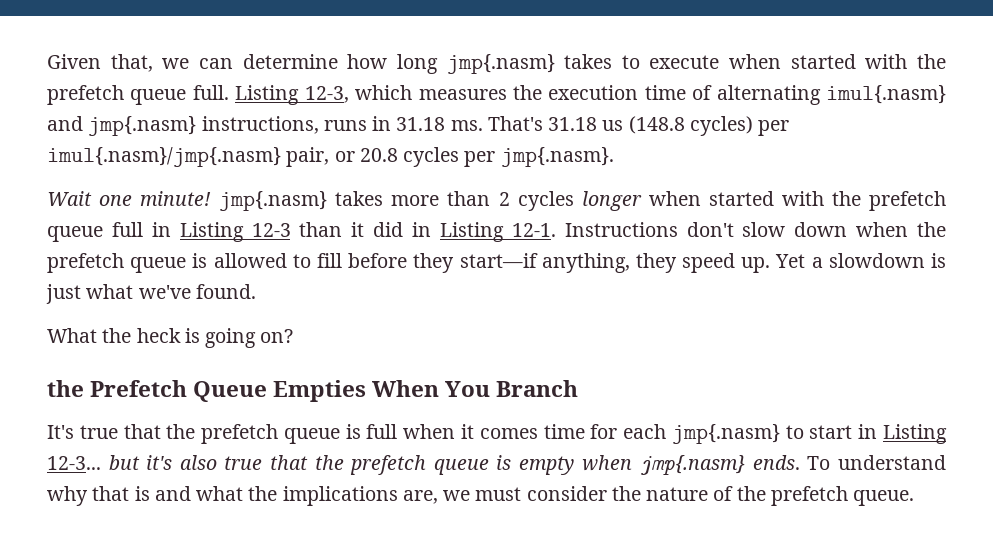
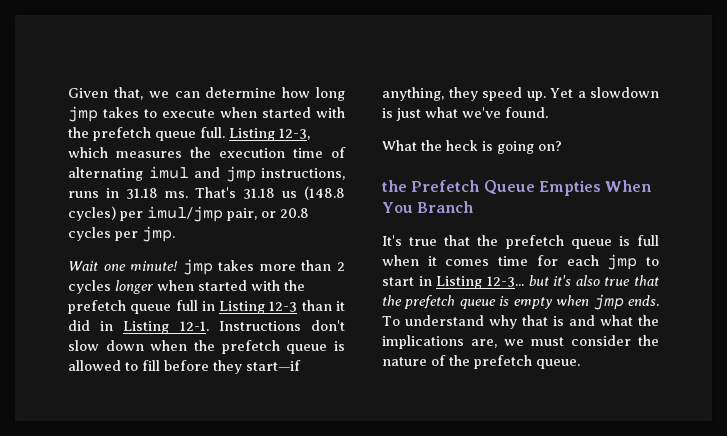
- Given that, we can determine how long jmp{.nasm} takes to execute when started with the prefetch queue full.
+ Given that, we can determine how long jmp takes to execute when started with the prefetch queue full.
- Listing 12-3, which measures the execution time of alternating imul{.nasm} and jmp{.nasm} instructions, runs in 31.18 ms.
+ Listing 12-3, which measures the execution time of alternating imul and jmp instructions, runs in 31.18 ms.
- That's 31.18 us (148.8 cycles) per imul{.nasm}/jmp{.nasm} pair, or 20.8 cycles per jmp{.nasm}.
+ That's 31.18 us (148.8 cycles) per imul/jmp pair, or 20.8 cycles per jmp.
- Wait one minute! jmp{.nasm} takes more than 2 cycles longer when started with the prefetch queue full in Listing 12-3 than it did in Listing 12-1.
+ Wait one minute! jmp takes more than 2 cycles longer when started with the prefetch queue full in Listing 12-3 than it did in Listing 12-1.
- It's true that the prefetch queue is full when it comes time for each jmp{.nasm} to start in Listing 12-3... but it's also true that the prefetch queue is empty when jmp{.nasm} ends.
+ It's true that the prefetch queue is full when it comes time for each jmp to start in Listing 12-3... but it's also true that the prefetch queue is empty when jmp ends.

